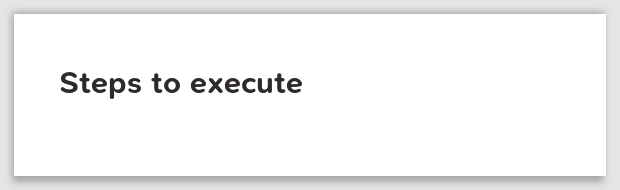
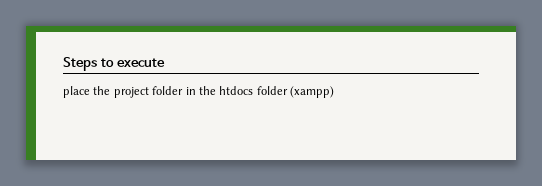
+ place the project folder in the htdocs folder (xampp)

